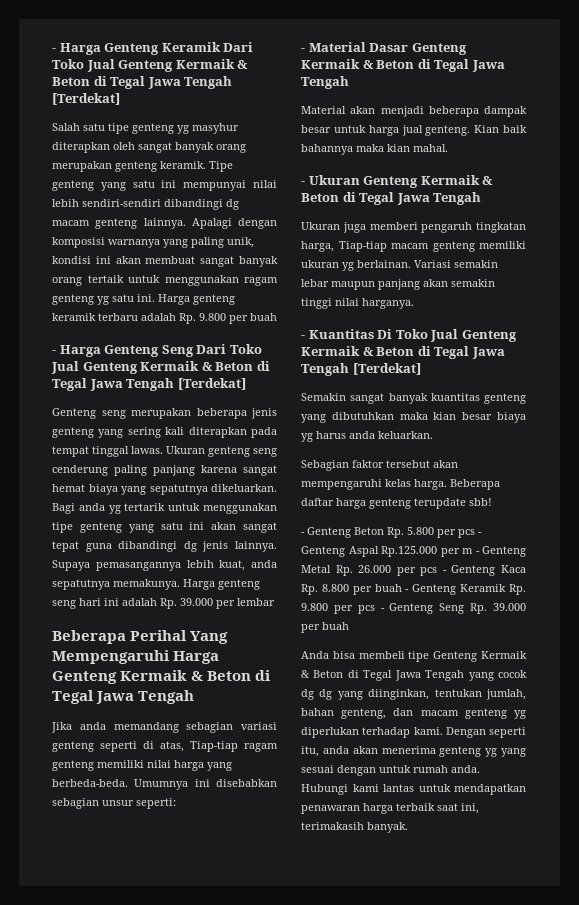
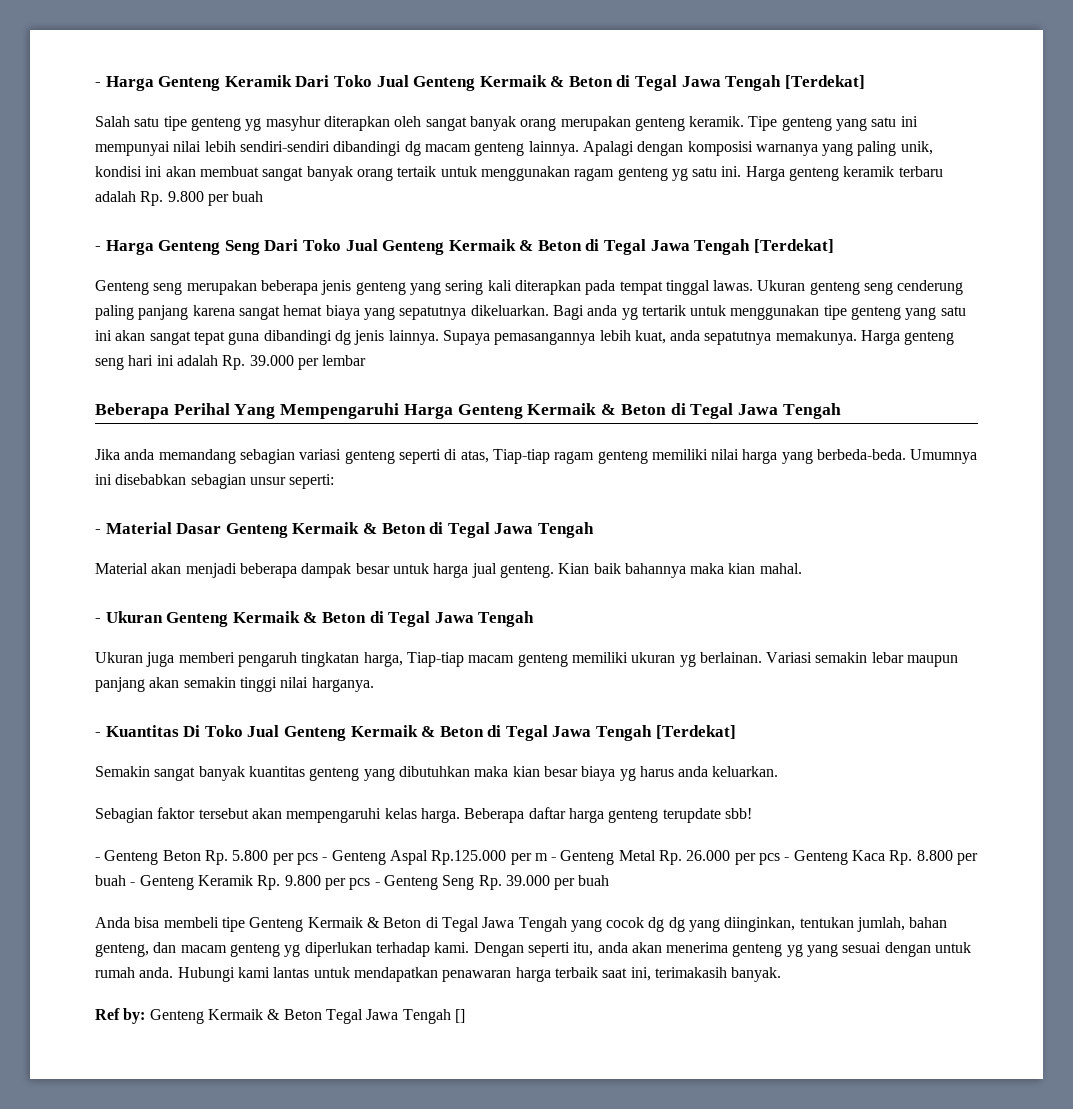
+ Ref by: Genteng Kermaik & Beton Tegal Jawa Tengah []

